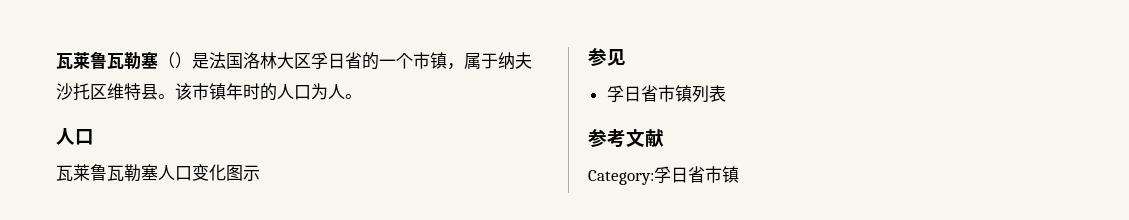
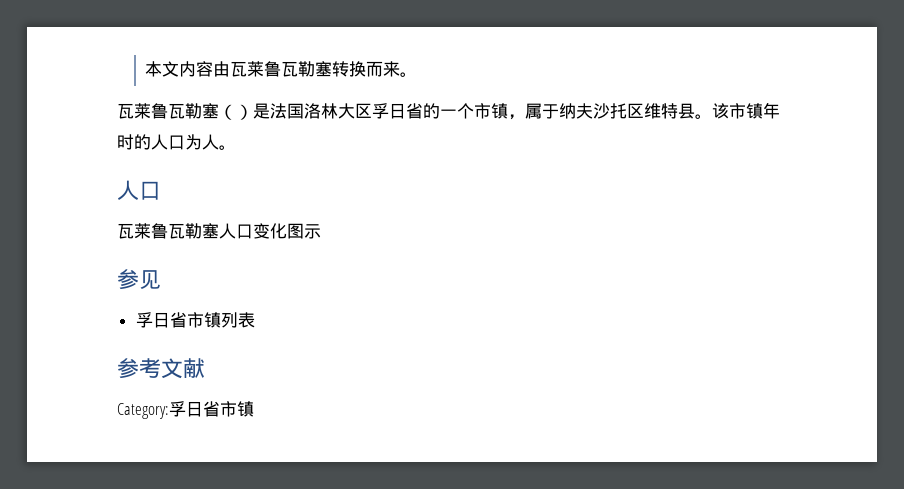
+ 本文内容由瓦莱鲁瓦勒塞转换而来。

